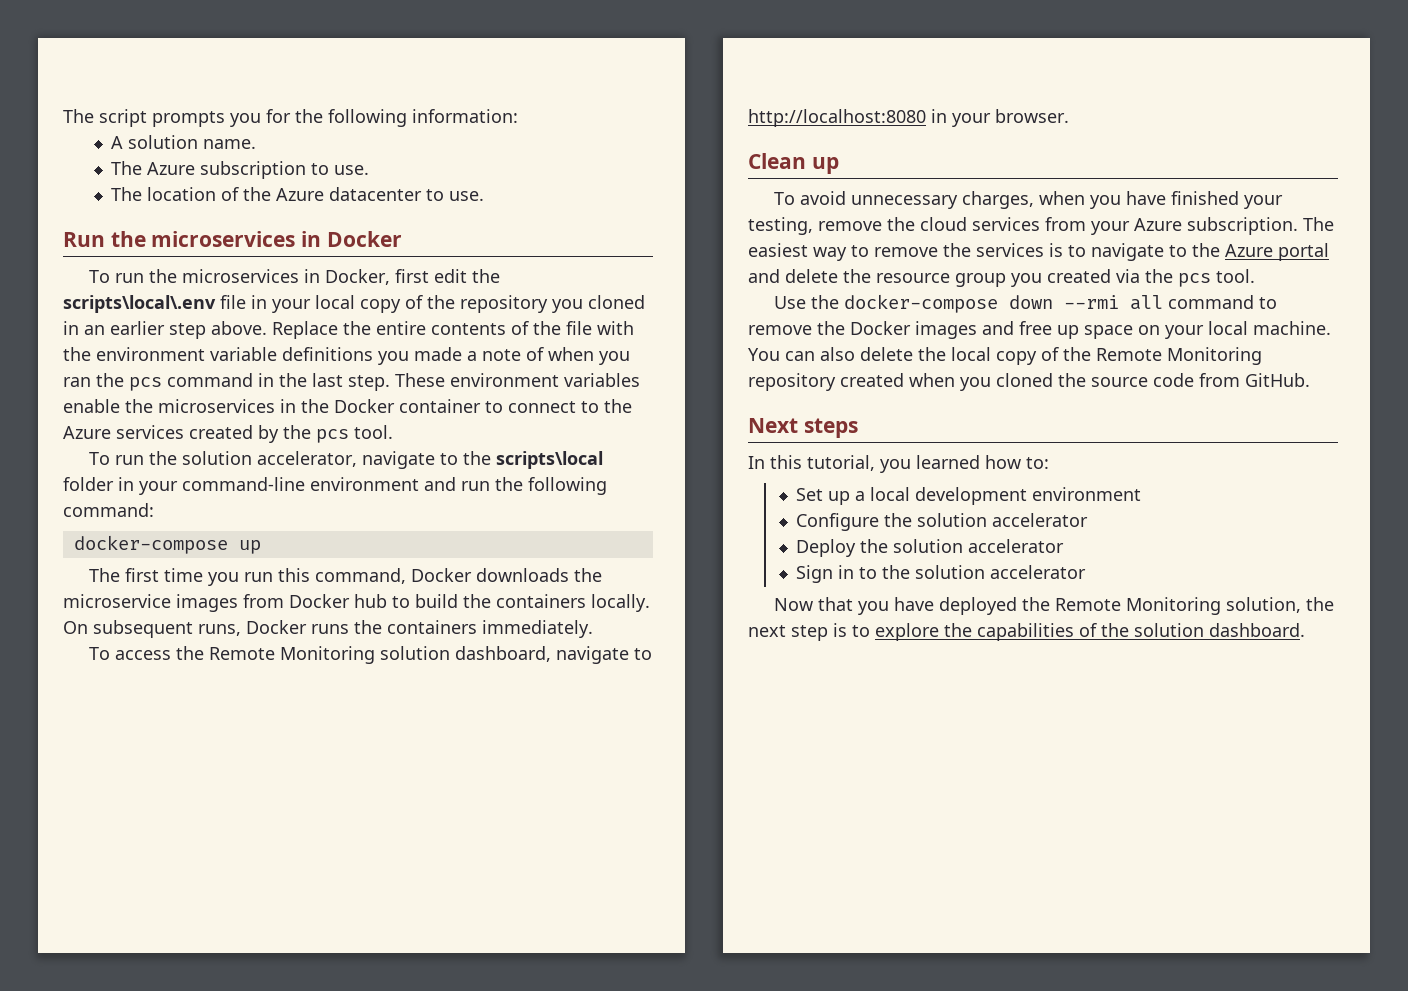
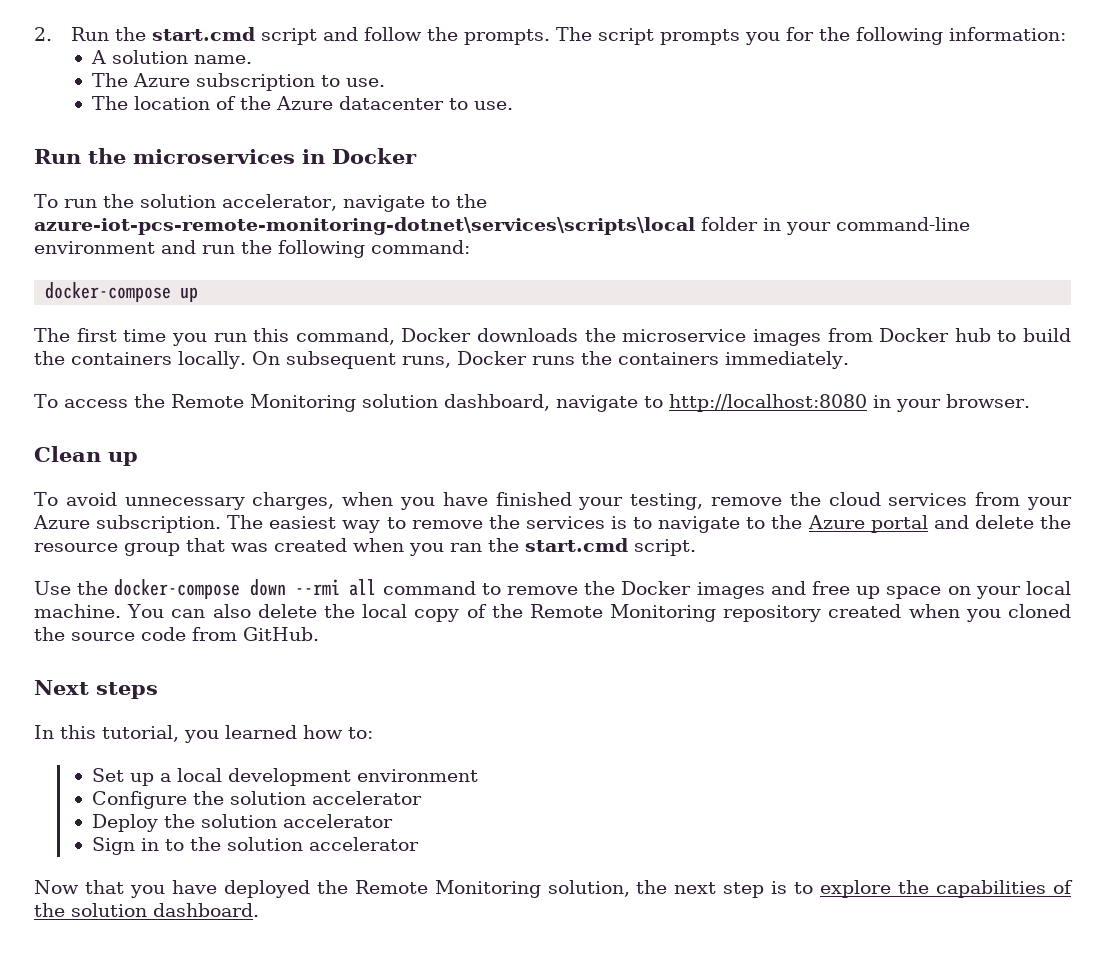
+ 2. Run the start.cmd script and follow the prompts.
- To run the microservices in Docker, first edit the scripts\local\.env file in your local copy of the repository you cloned in an earlier step above. Replace the entire contents of the file with the environment variable definitions you made a note of when you ran the pcs command in the last step. These environment variables enable the microservices in the Docker container to connect to the Azure services created by the pcs tool.
- To run the solution accelerator, navigate to the scripts\local folder in your command-line environment and run the following command:
+ To run the solution accelerator, navigate to the azure-iot-pcs-remote-monitoring-dotnet\services\scripts\local folder in your command-line environment and run the following command:
- The easiest way to remove the services is to navigate to the Azure portal and delete the resource group you created via the pcs tool.
+ The easiest way to remove the services is to navigate to the Azure portal and delete the resource group that was created when you ran the start.cmd script.

